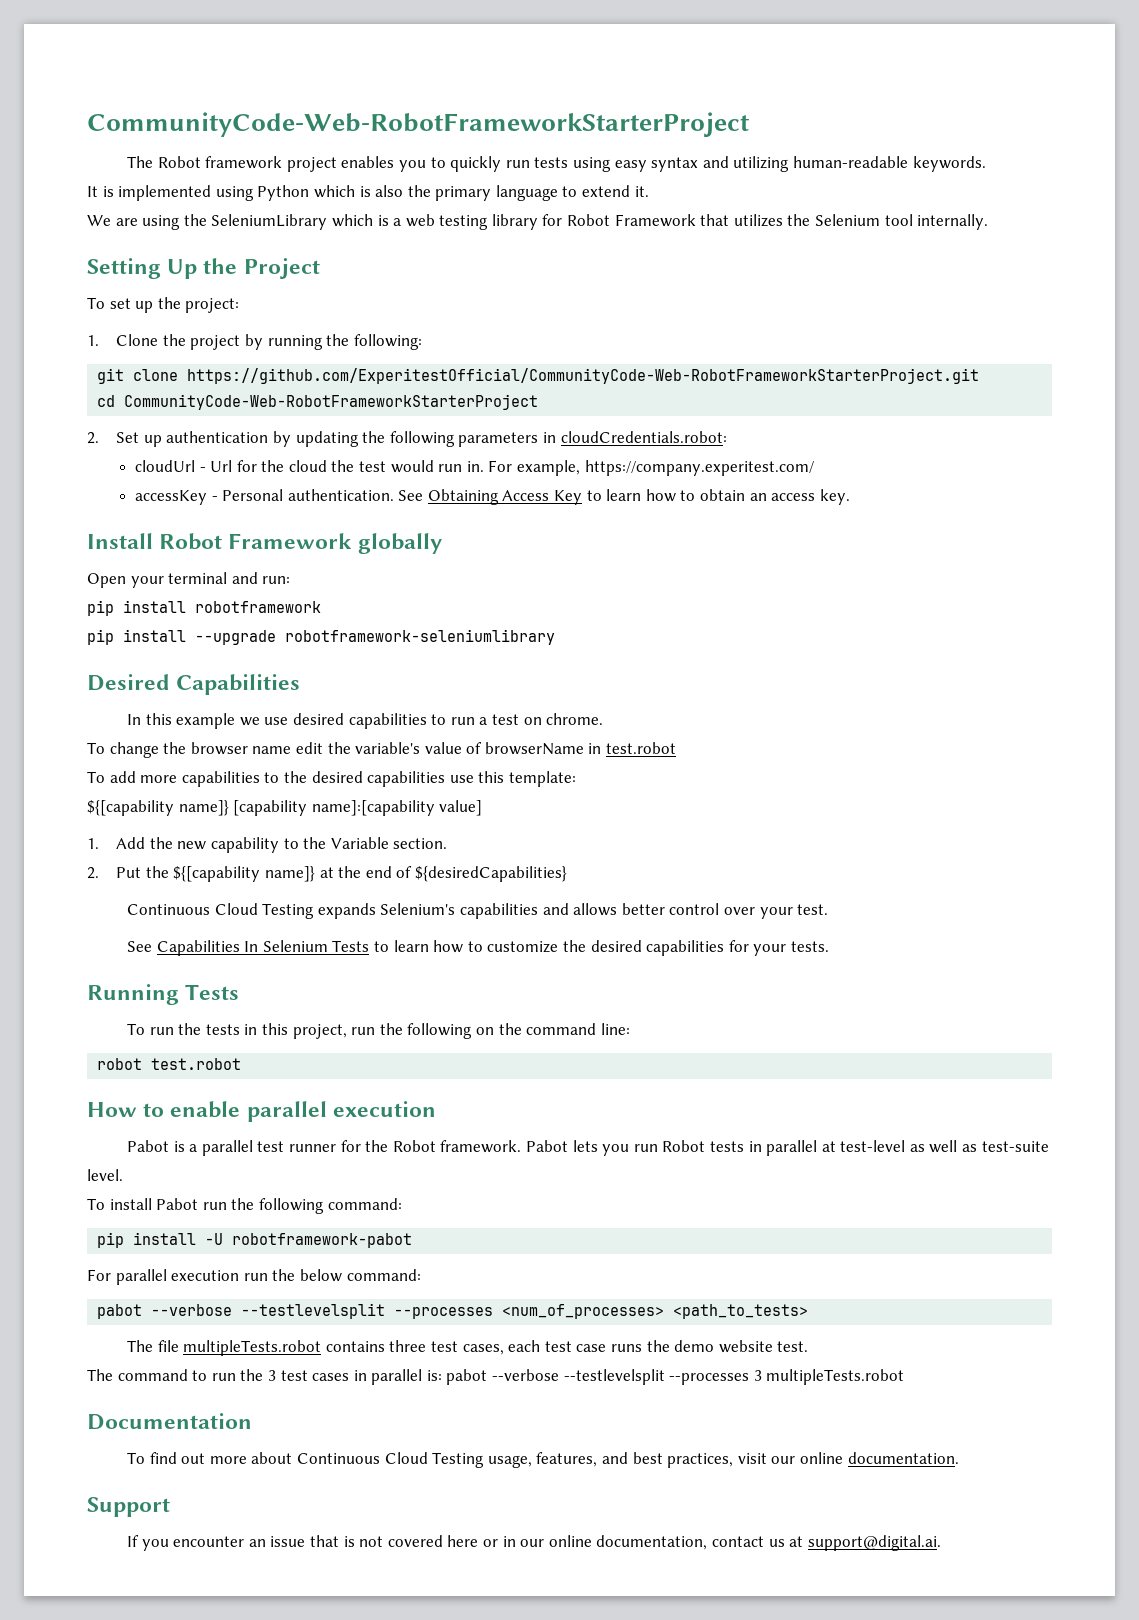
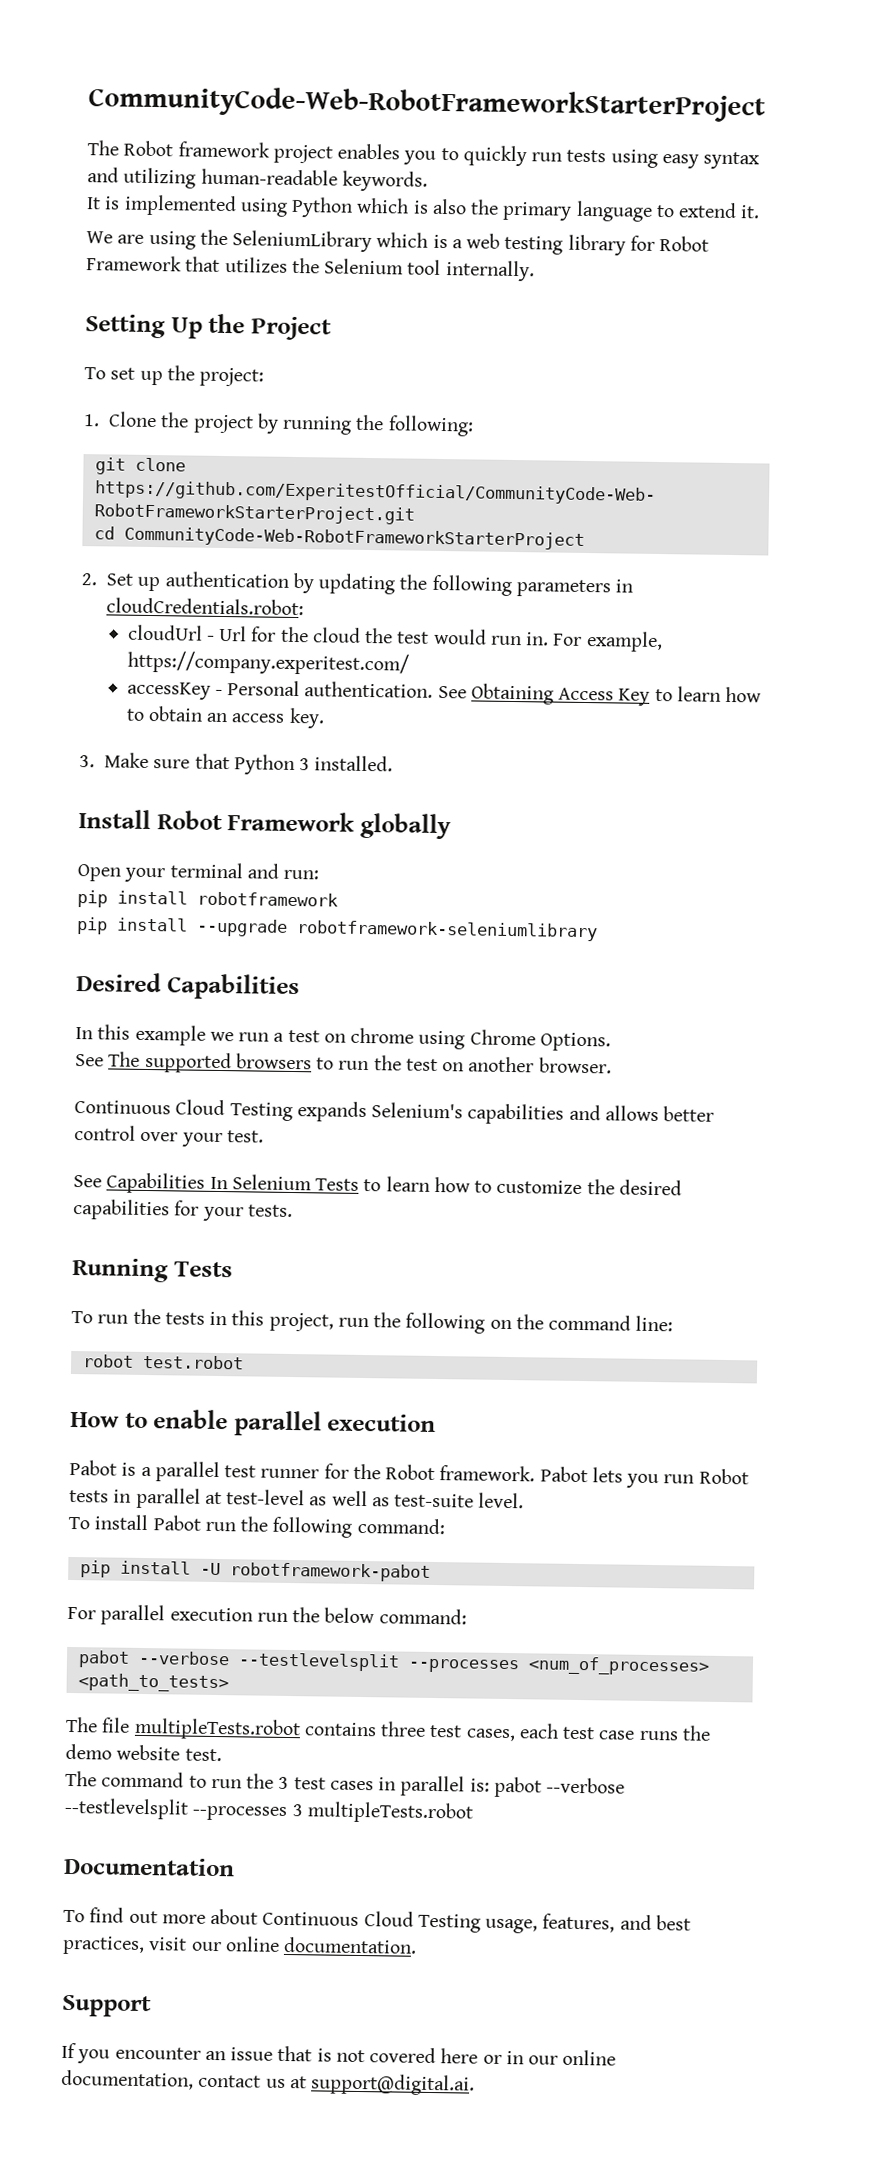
+ 3. Make sure that Python 3 installed.
- In this example we use desired capabilities to run a test on chrome.
- To change the browser name edit the variable's value of browserName in test.robot
- To add more capabilities to the desired capabilities use this template:
- ${[capability name]} [capability name]:[capability value]
- 1. Add the new capability to the Variable section.
- 2. Put the ${[capability name]} at the end of ${desiredCapabilities}
+ In this example we run a test on chrome using Chrome Options.
+ See The supported browsers to run the test on another browser.

